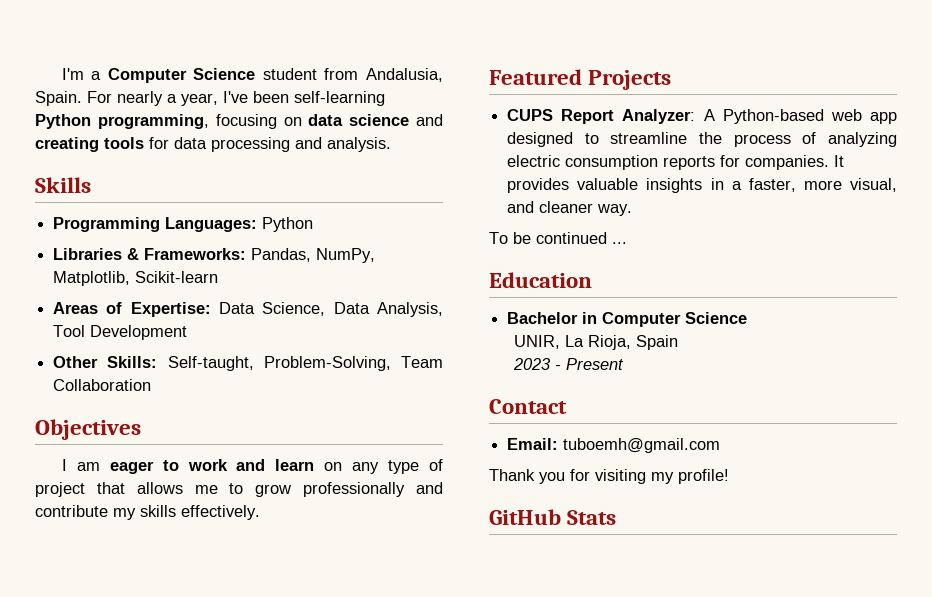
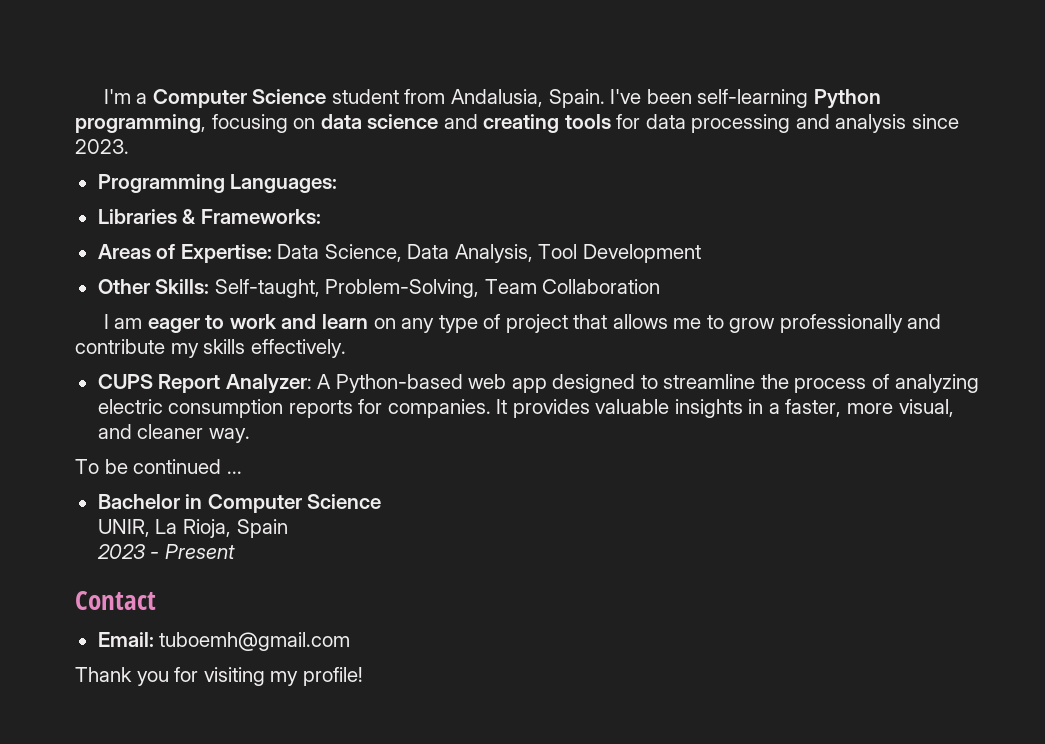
- For nearly a year, I've been self-learning Python programming, focusing on data science and creating tools for data processing and analysis.
- Skills
+ I've been self-learning Python programming, focusing on data science and creating tools for data processing and analysis since 2023.
- Programming Languages: Python
+ Programming Languages:
- Libraries & Frameworks: Pandas, NumPy, Matplotlib, Scikit-learn
+ Libraries & Frameworks:
- Objectives
- Featured Projects
- Education
- GitHub Stats

